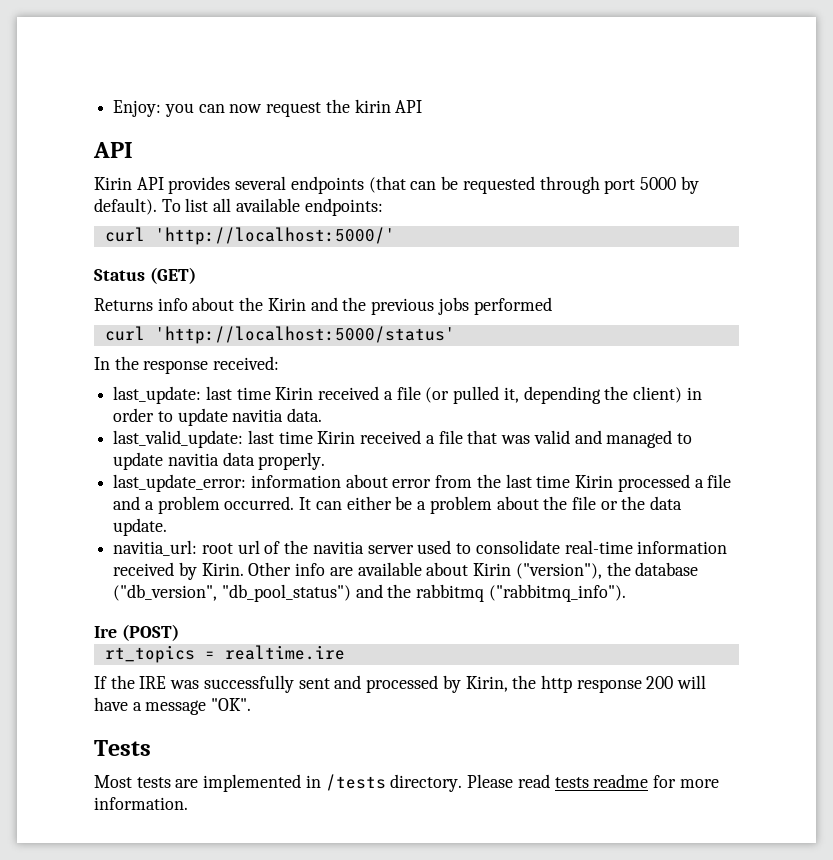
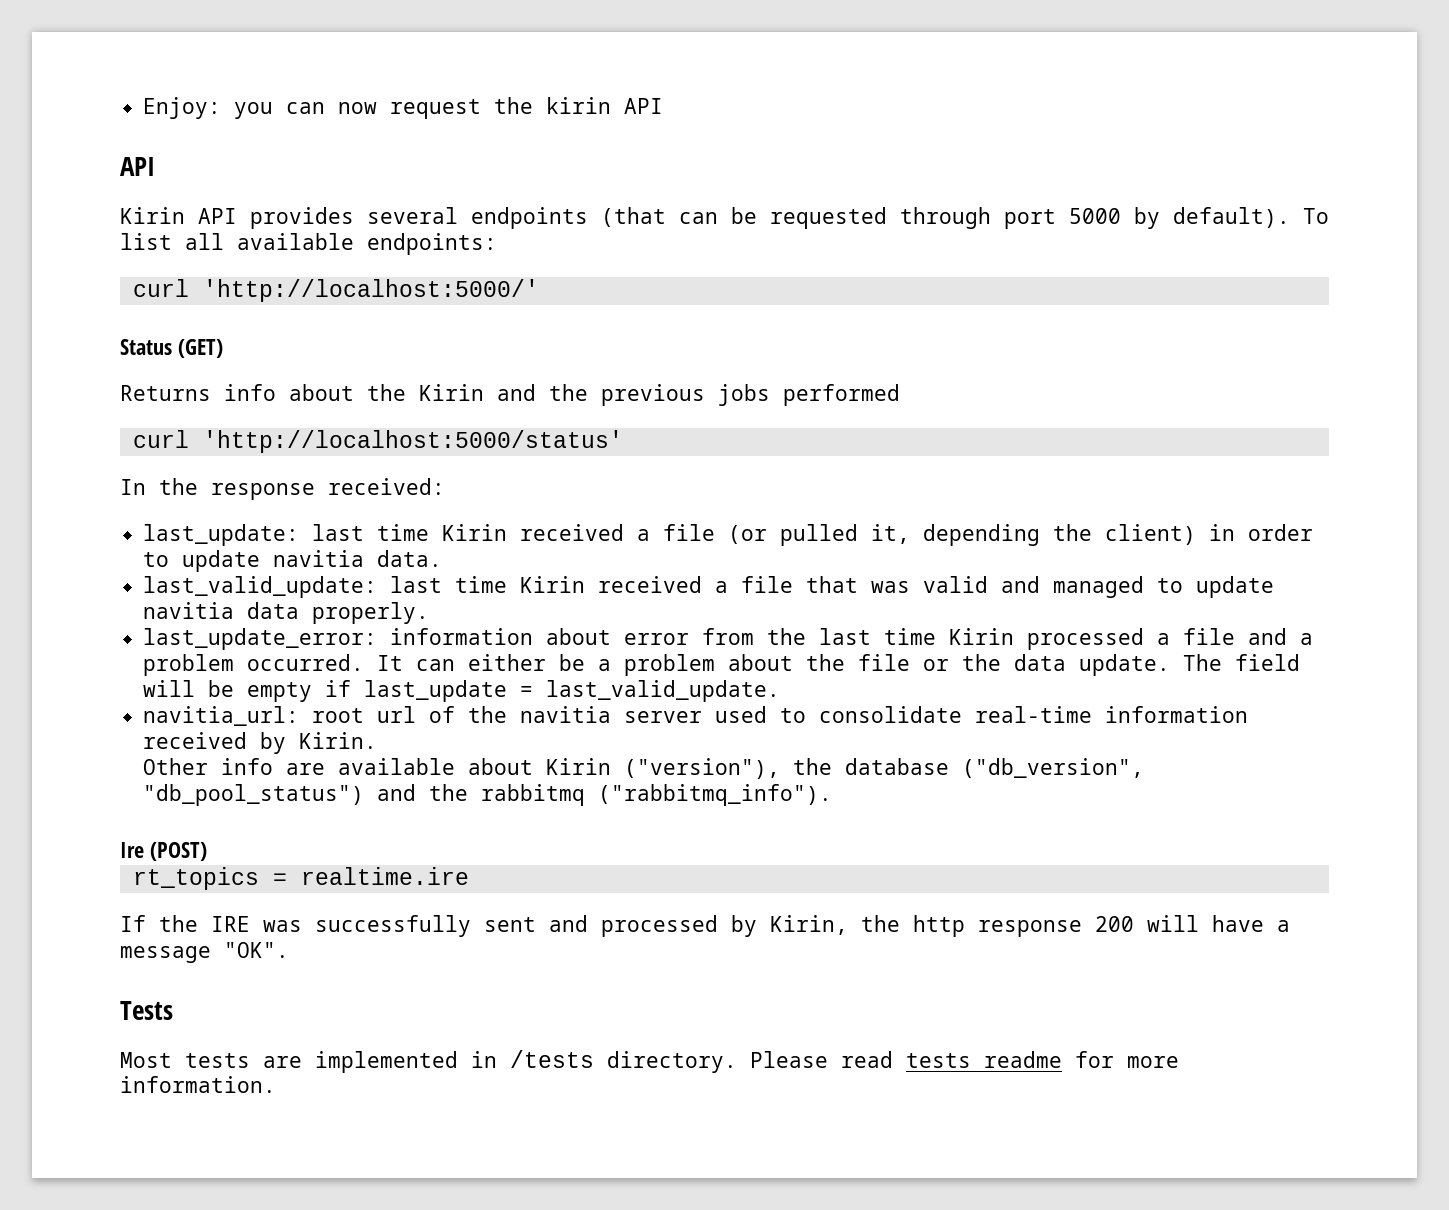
+ The field will be empty if last_update = last_valid_update.
- navitia_url: root url of the navitia server used to consolidate real-time information received by Kirin. Other info are available about Kirin ("version"), the database ("db_version", "db_pool_status") and the rabbitmq ("rabbitmq_info").
+ navitia_url: root url of the navitia server used to consolidate real-time information received by Kirin.
+ Other info are available about Kirin ("version"), the database ("db_version", "db_pool_status") and the rabbitmq ("rabbitmq_info").

